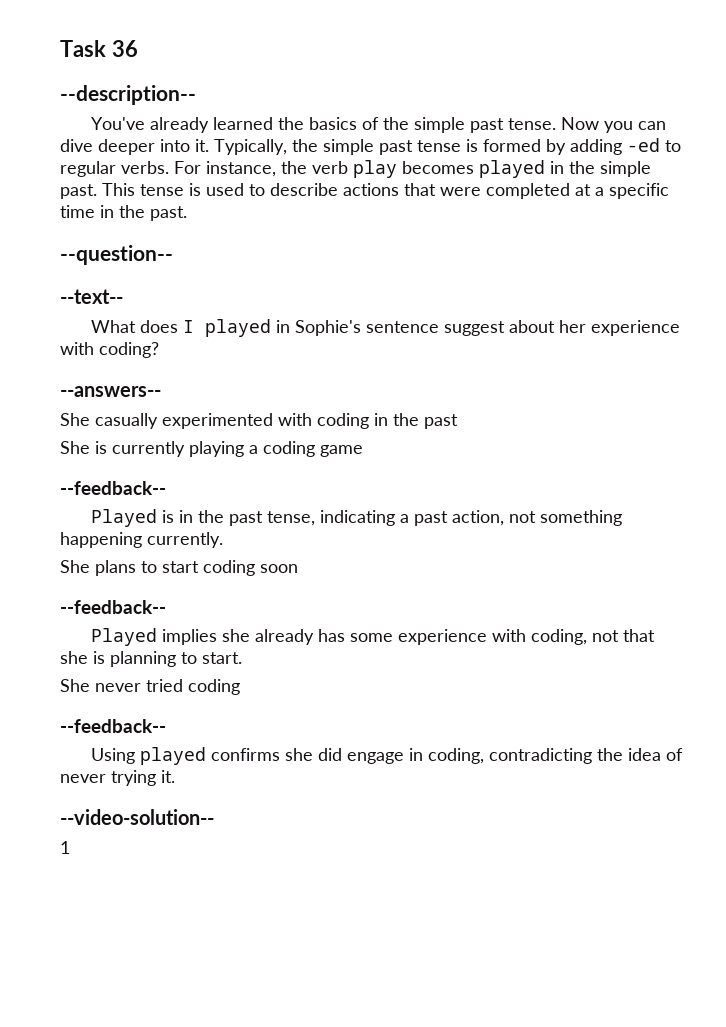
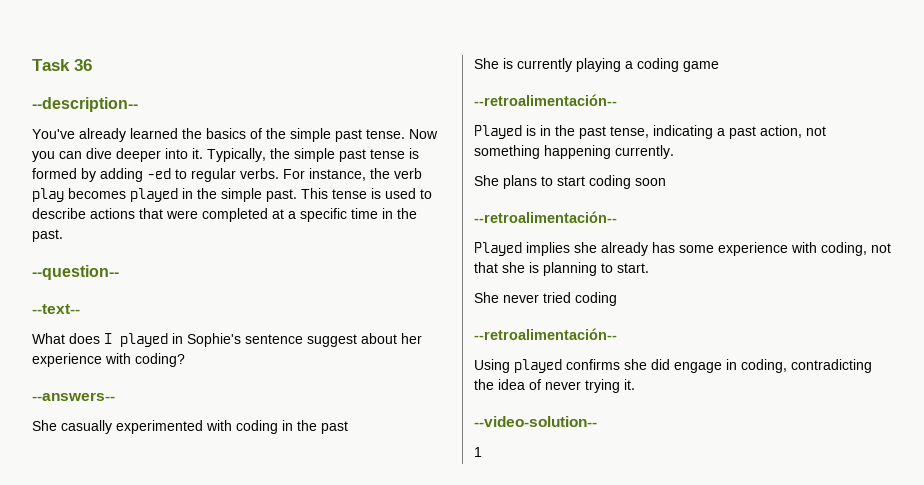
  She is currently playing a coding game
- --feedback--
+ --retroalimentación--
  She plans to start coding soon
- --feedback--
+ --retroalimentación--
  She never tried coding
- --feedback--
+ --retroalimentación--

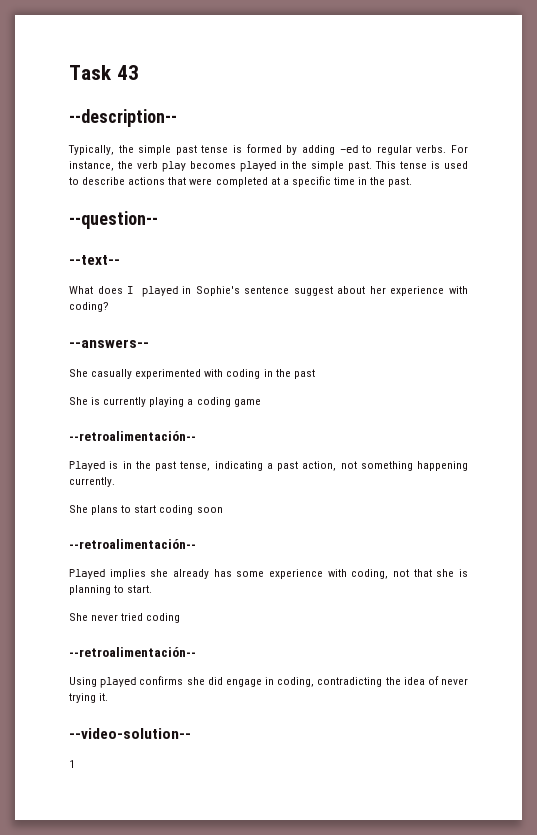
- Task 36
+ Task 43
- You've already learned the basics of the simple past tense. Now you can dive deeper into it.

